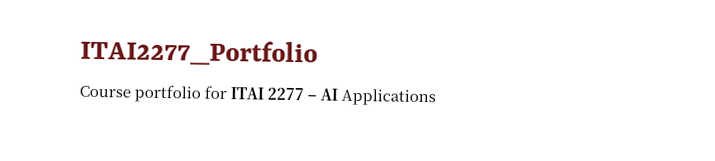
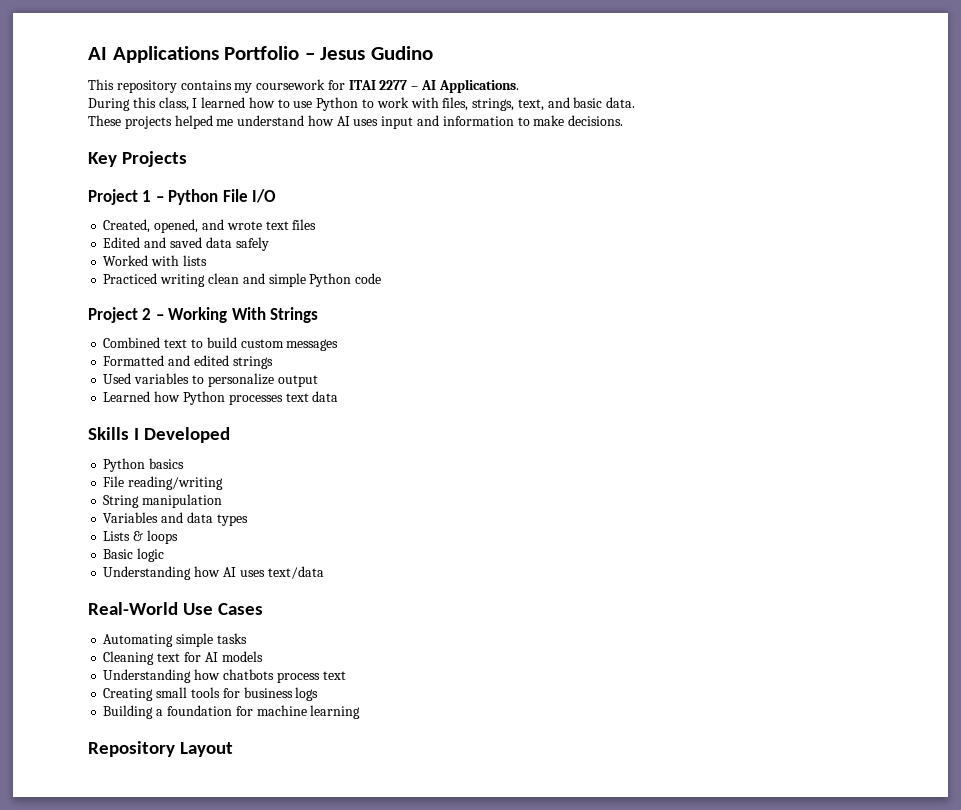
- ITAI2277_Portfolio
- Course portfolio for ITAI 2277 – AI Applications
+ AI Applications Portfolio – Jesus Gudino
+ This repository contains my coursework for ITAI 2277 – AI Applications.
+ During this class, I learned how to use Python to work with files, strings, text, and basic data.
+ These projects helped me understand how AI uses input and information to make decisions.
+ Key Projects
+ Project 1 – Python File I/O
+ Created, opened, and wrote text files
+ Edited and saved data safely
+ Worked with lists
+ Practiced writing clean and simple Python code
+ Project 2 – Working With Strings
+ Combined text to build custom messages
+ Formatted and edited strings
+ Used variables to personalize output
+ Learned how Python processes text data
+ Skills I Developed
+ Python basics
+ File reading/writing
+ String manipulation
+ Variables and data types
+ Lists & loops
+ Basic logic
+ Understanding how AI uses text/data
+ Real-World Use Cases
+ Automating simple tasks
+ Cleaning text for AI models
+ Understanding how chatbots process text
+ Creating small tools for business logs
+ Building a foundation for machine learning
+ Repository Layout

